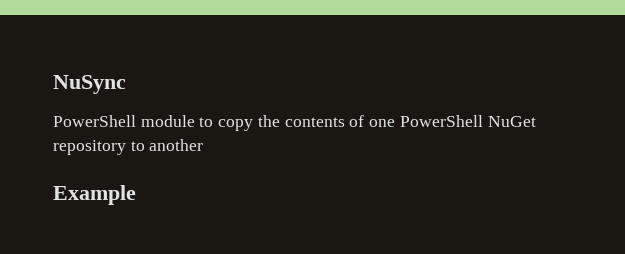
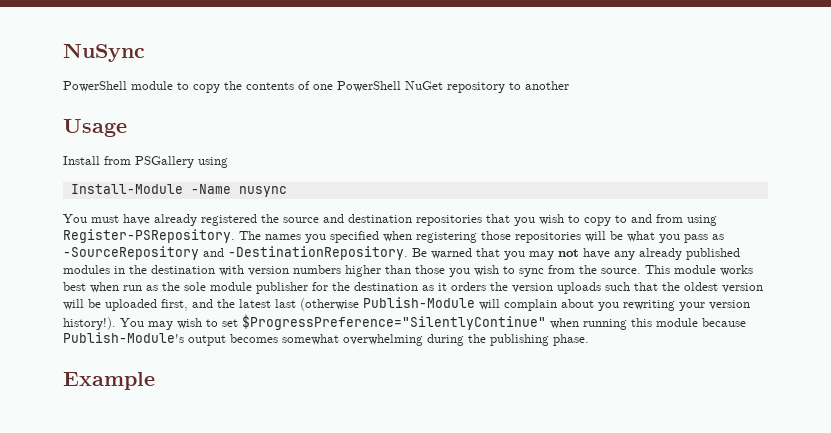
+ Usage
+ Install from PSGallery using
+ Install-Module -Name nusync
+ You must have already registered the source and destination repositories that you wish to copy to and from using Register-PSRepository. The names you specified when registering those repositories will be what you pass as -SourceRepository and -DestinationRepository. Be warned that you may not have any already published modules in the destination with version numbers higher than those you wish to sync from the source. This module works best when run as the sole module publisher for the destination as it orders the version uploads such that the oldest version will be uploaded first, and the latest last (otherwise Publish-Module will complain about you rewriting your version history!). You may wish to set $ProgressPreference="SilentlyContinue" when running this module because Publish-Module's output becomes somewhat overwhelming during the publishing phase.

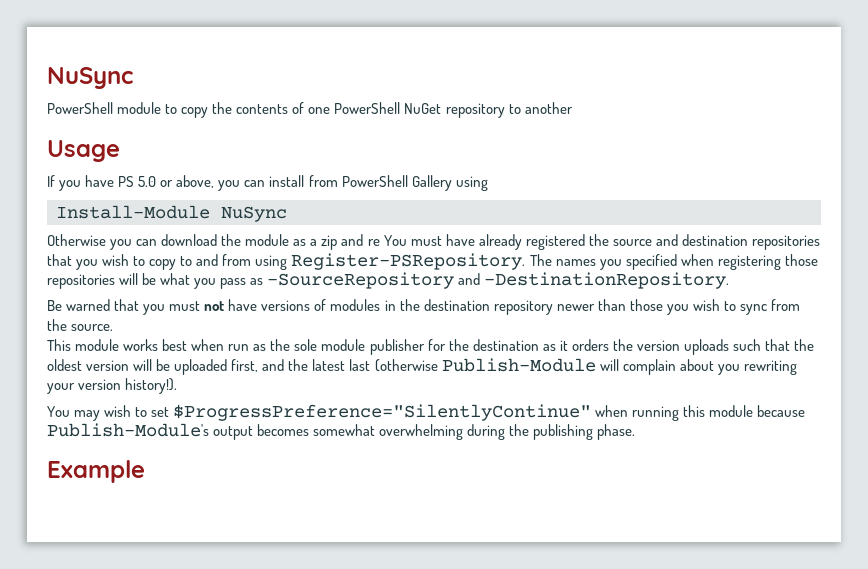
- Install from PSGallery using
- Install-Module -Name nusync
- You must have already registered the source and destination repositories that you wish to copy to and from using Register-PSRepository.
+ If you have PS 5.0 or above, you can install from PowerShell Gallery using
+ Install-Module NuSync
+ Otherwise you can download the module as a zip and re You must have already registered the source and destination repositories that you wish to copy to and from using Register-PSRepository.
- The names you specified when registering those repositories will be what you pass as -SourceRepository and -DestinationRepository. Be warned that you may not have any already published modules in the destination with version numbers higher than those you wish to sync from the source. This module works best when run as the sole module publisher for the destination as it orders the version uploads such that the oldest version will be uploaded first, and the latest last (otherwise Publish-Module will complain about you rewriting your version history!). You may wish to set $ProgressPreference="SilentlyContinue" when running this module because Publish-Module's output becomes somewhat overwhelming during the publishing phase.
+ The names you specified when registering those repositories will be what you pass as -SourceRepository and -DestinationRepository.
+ Be warned that you must not have versions of modules in the destination repository newer than those you wish to sync from the source.
+ This module works best when run as the sole module publisher for the destination as it orders the version uploads such that the oldest version will be uploaded first, and the latest last (otherwise Publish-Module will complain about you rewriting your version history!).
+ You may wish to set $ProgressPreference="SilentlyContinue" when running this module because Publish-Module's output becomes somewhat overwhelming during the publishing phase.

